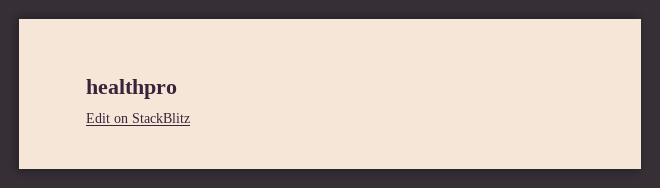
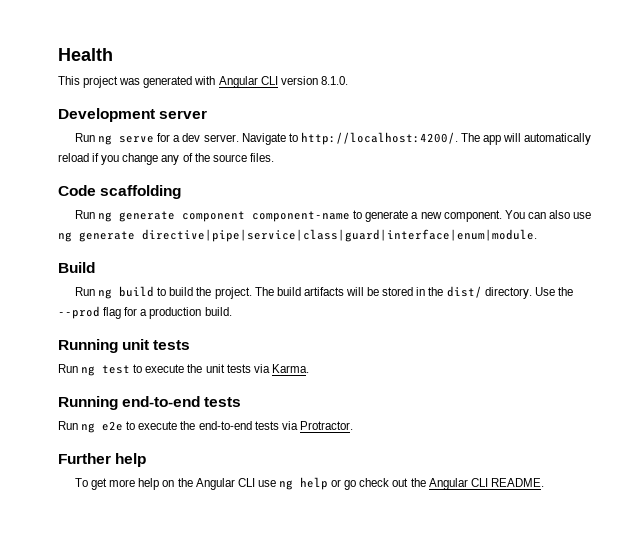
- healthpro
- Edit on StackBlitz
+ Health
+ This project was generated with Angular CLI version 8.1.0.
+ Development server
+ Run ng serve for a dev server. Navigate to http://localhost:4200/. The app will automatically reload if you change any of the source files.
+ Code scaffolding
+ Run ng generate component component-name to generate a new component. You can also use ng generate directive|pipe|service|class|guard|interface|enum|module.
+ Build
+ Run ng build to build the project. The build artifacts will be stored in the dist/ directory. Use the --prod flag for a production build.
+ Running unit tests
+ Run ng test to execute the unit tests via Karma.
+ Running end-to-end tests
+ Run ng e2e to execute the end-to-end tests via Protractor.
+ Further help
+ To get more help on the Angular CLI use ng help or go check out the Angular CLI README.

